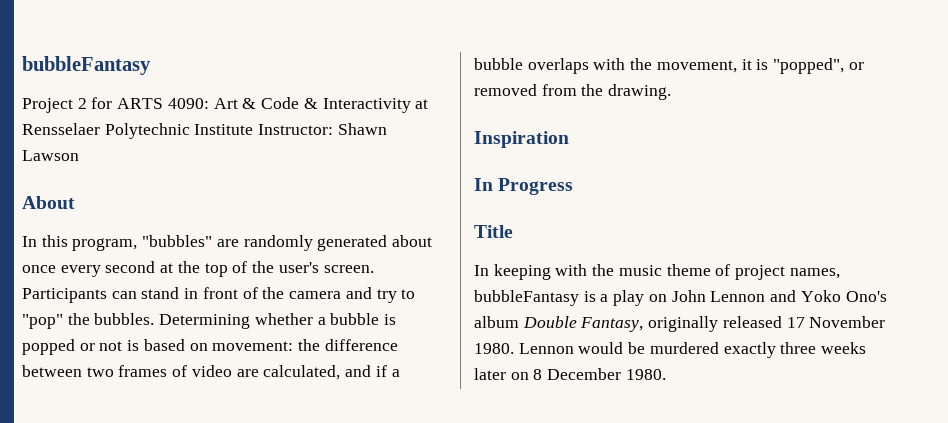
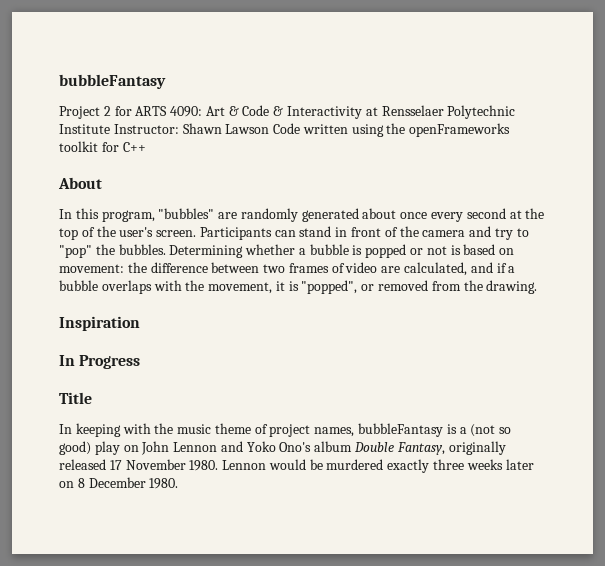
- Project 2 for ARTS 4090: Art & Code & Interactivity at Rensselaer Polytechnic Institute Instructor: Shawn Lawson
+ Project 2 for ARTS 4090: Art & Code & Interactivity at Rensselaer Polytechnic Institute Instructor: Shawn Lawson Code written using the openFrameworks toolkit for C++
- In keeping with the music theme of project names, bubbleFantasy is a play on John Lennon and Yoko Ono's album Double Fantasy, originally released 17 November 1980.
+ In keeping with the music theme of project names, bubbleFantasy is a (not so good) play on John Lennon and Yoko Ono's album Double Fantasy, originally released 17 November 1980.

